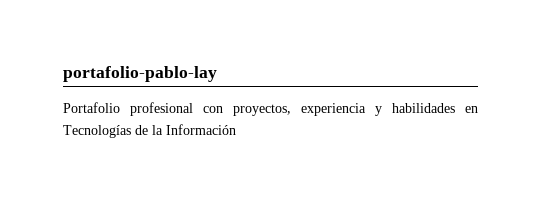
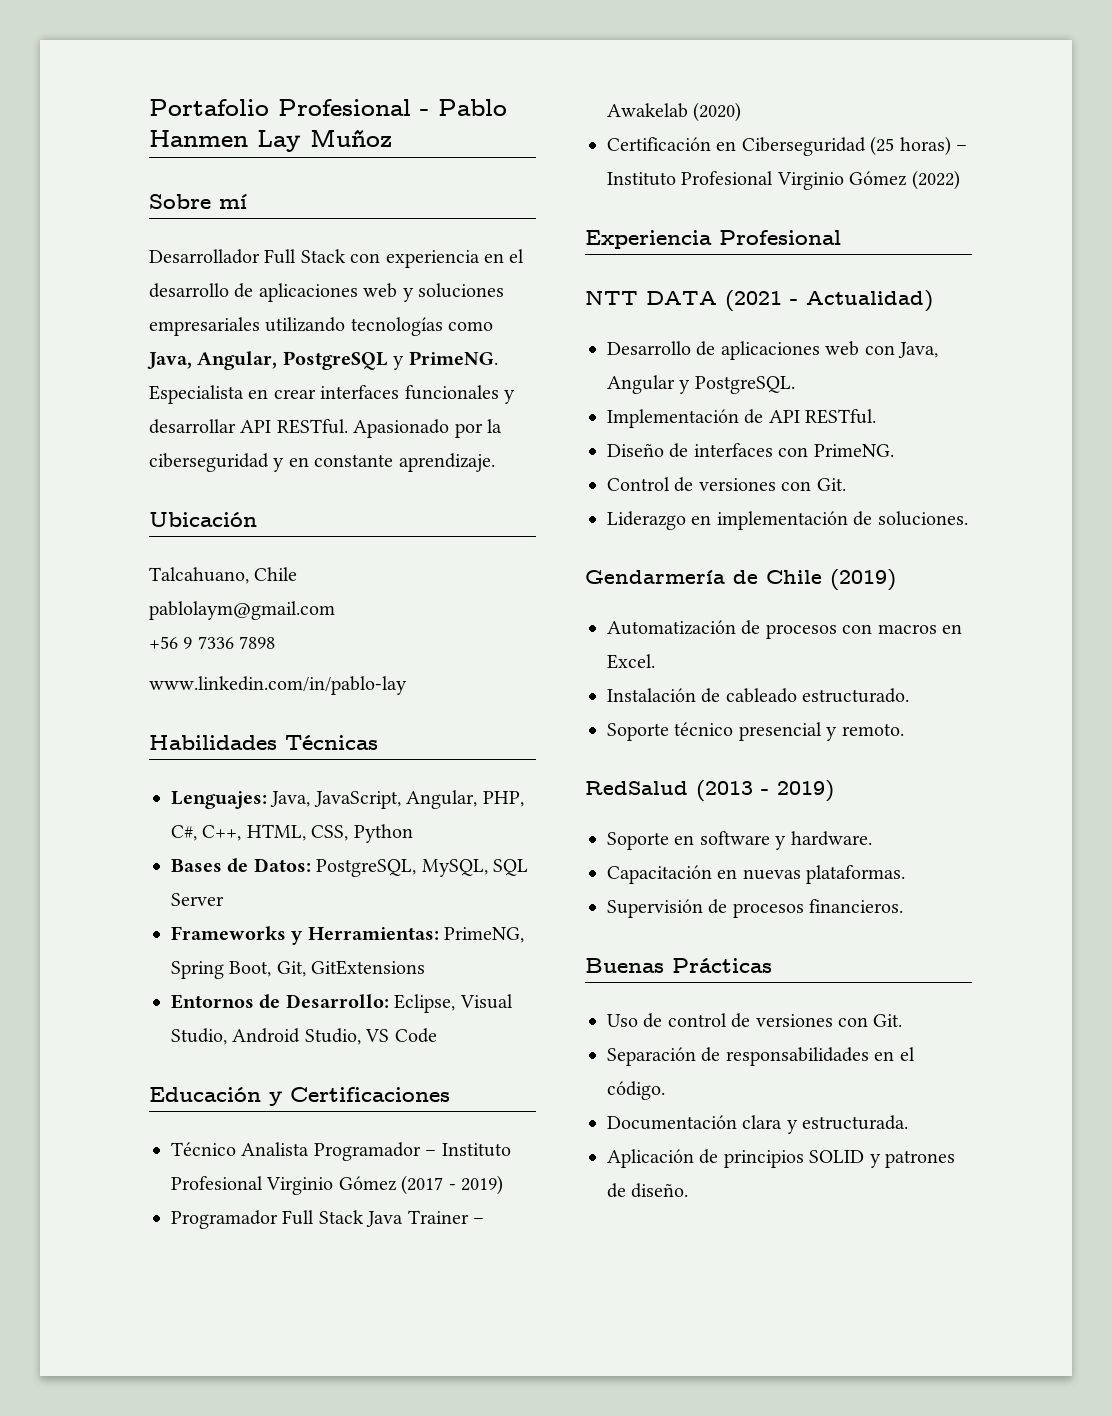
- portafolio-pablo-lay
- Portafolio profesional con proyectos, experiencia y habilidades en Tecnologías de la Información
+ Portafolio Profesional - Pablo Hanmen Lay Muñoz
+ Sobre mí
+ Desarrollador Full Stack con experiencia en el desarrollo de aplicaciones web y soluciones empresariales utilizando tecnologías como Java, Angular, PostgreSQL y PrimeNG. Especialista en crear interfaces funcionales y desarrollar API RESTful. Apasionado por la ciberseguridad y en constante aprendizaje.
+ Ubicación
+ Talcahuano, Chile
+ pablolaym@gmail.com
+ +56 9 7336 7898
+ www.linkedin.com/in/pablo-lay
+ Habilidades Técnicas
+ Lenguajes: Java, JavaScript, Angular, PHP, C#, C++, HTML, CSS, Python
+ Bases de Datos: PostgreSQL, MySQL, SQL Server
+ Frameworks y Herramientas: PrimeNG, Spring Boot, Git, GitExtensions
+ Entornos de Desarrollo: Eclipse, Visual Studio, Android Studio, VS Code
+ Educación y Certificaciones
+ Técnico Analista Programador – Instituto Profesional Virginio Gómez (2017 - 2019)
+ Programador Full Stack Java Trainer – Awakelab (2020)
+ Certificación en Ciberseguridad (25 horas) – Instituto Profesional Virginio Gómez (2022)
+ Experiencia Profesional
+ NTT DATA (2021 - Actualidad)
+ Desarrollo de aplicaciones web con Java, Angular y PostgreSQL.
+ Implementación de API RESTful.
+ Diseño de interfaces con PrimeNG.
+ Control de versiones con Git.
+ Liderazgo en implementación de soluciones.
+ Gendarmería de Chile (2019)
+ Automatización de procesos con macros en Excel.
+ Instalación de cableado estructurado.
+ Soporte técnico presencial y remoto.
+ RedSalud (2013 - 2019)
+ Soporte en software y hardware.
+ Capacitación en nuevas plataformas.
+ Supervisión de procesos financieros.
+ Buenas Prácticas
+ Uso de control de versiones con Git.
+ Separación de responsabilidades en el código.
+ Documentación clara y estructurada.
+ Aplicación de principios SOLID y patrones de diseño.

